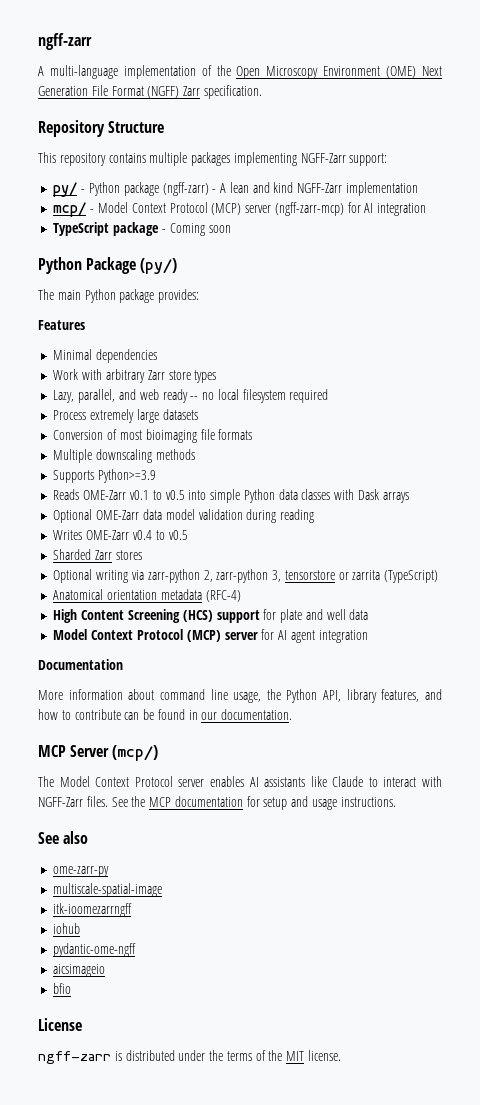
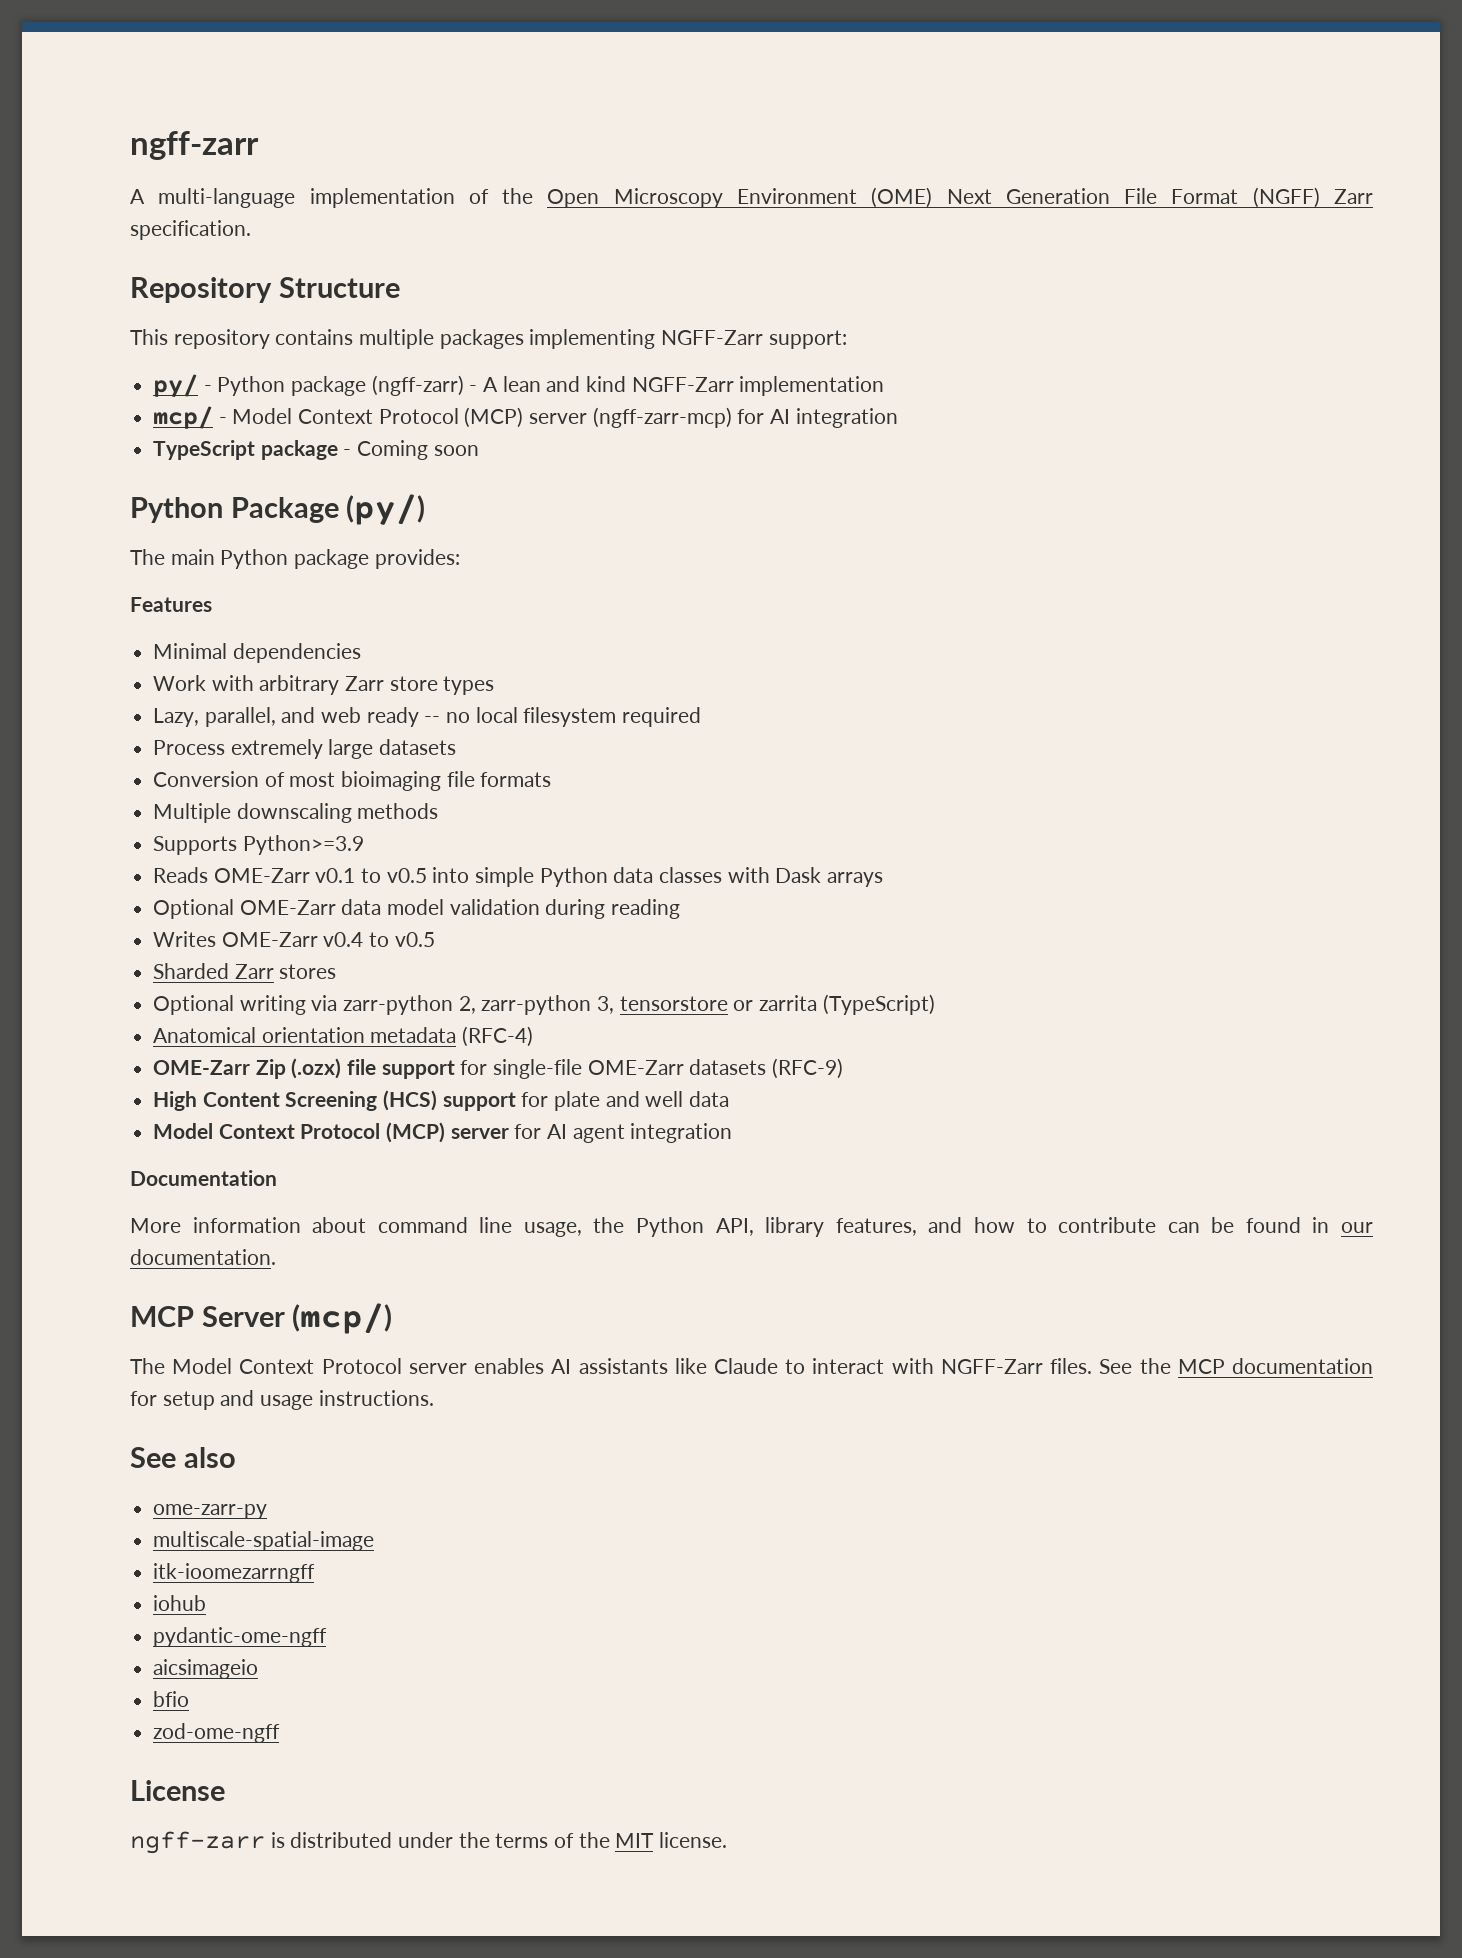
+ OME-Zarr Zip (.ozx) file support for single-file OME-Zarr datasets (RFC-9)
+ zod-ome-ngff

